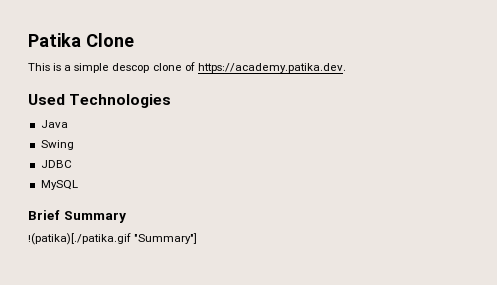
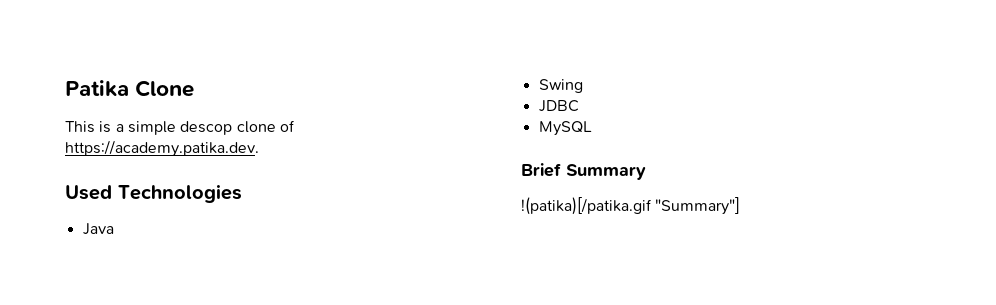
- !(patika)[./patika.gif "Summary"]
+ !(patika)[/patika.gif "Summary"]

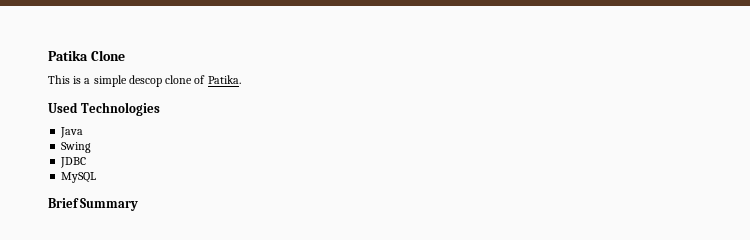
- This is a simple descop clone of https://academy.patika.dev.
+ This is a simple descop clone of Patika.
- !(patika)[/patika.gif "Summary"]

